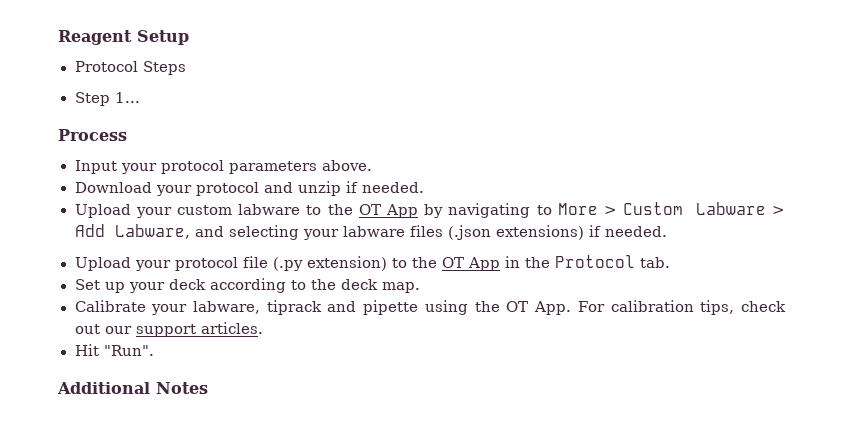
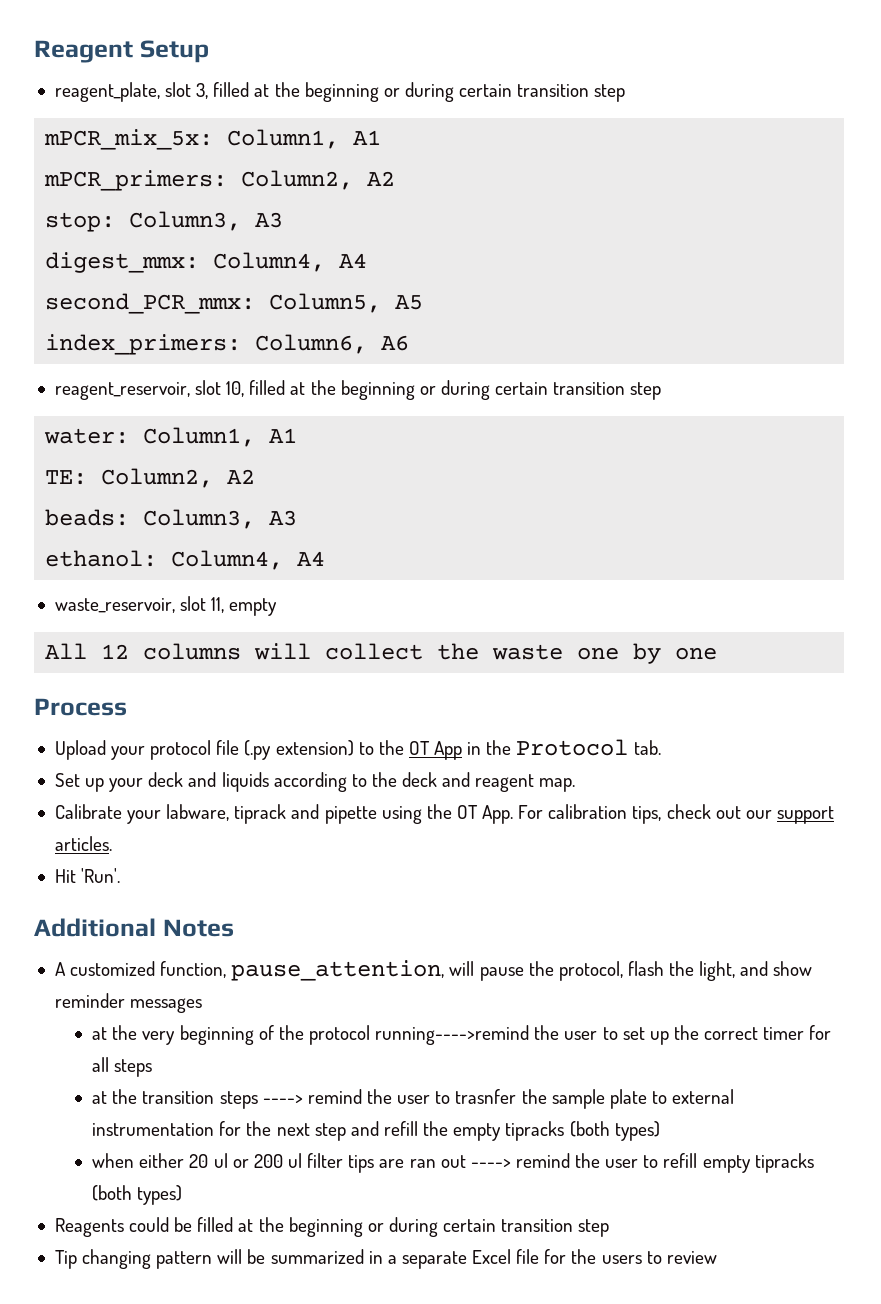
- Protocol Steps
- Step 1...
+ reagent_plate, slot 3, filled at the beginning or during certain transition step
+ mPCR_mix_5x: Column1, A1
+ mPCR_primers: Column2, A2
+ stop: Column3, A3
+ digest_mmx: Column4, A4
+ second_PCR_mmx: Column5, A5
+ index_primers: Column6, A6
+ reagent_reservoir, slot 10, filled at the beginning or during certain transition step
+ water: Column1, A1
+ TE: Column2, A2
+ beads: Column3, A3
+ ethanol: Column4, A4
+ waste_reservoir, slot 11, empty
+ All 12 columns will collect the waste one by one
  Process
- Input your protocol parameters above.
- Download your protocol and unzip if needed.
- Upload your custom labware to the OT App by navigating to More > Custom Labware > Add Labware, and selecting your labware files (.json extensions) if needed.
- Set up your deck according to the deck map.
+ Set up your deck and liquids according to the deck and reagent map.
- Hit "Run".
+ Hit 'Run'.
+ A customized function, pause_attention, will pause the protocol, flash the light, and show reminder messages
+ at the very beginning of the protocol running---->remind the user to set up the correct timer for all steps
+ at the transition steps ----> remind the user to trasnfer the sample plate to external instrumentation for the next step and refill the empty tipracks (both types)
+ when either 20 ul or 200 ul filter tips are ran out ----> remind the user to refill empty tipracks (both types)
+ Reagents could be filled at the beginning or during certain transition step
+ Tip changing pattern will be summarized in a separate Excel file for the users to review

